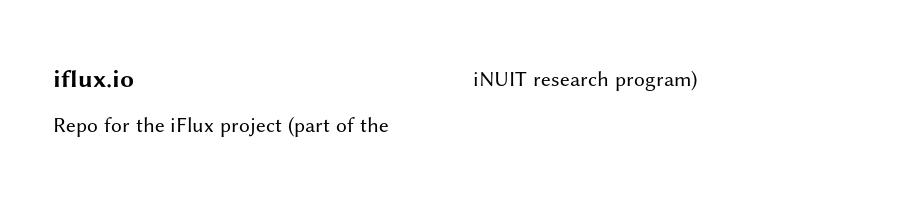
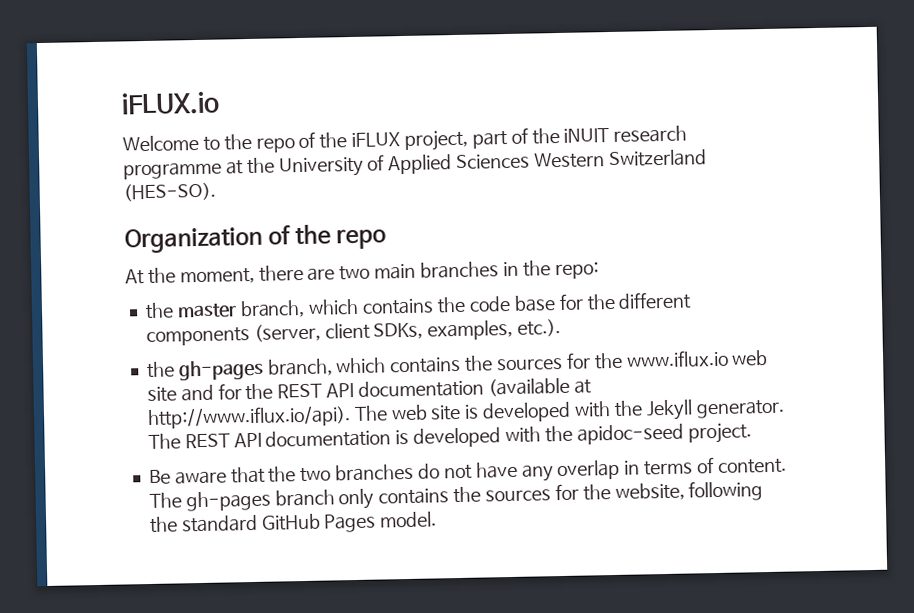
- iflux.io
- Repo for the iFlux project (part of the iNUIT research program)
+ iFLUX.io
+ Welcome to the repo of the iFLUX project, part of the iNUIT research programme at the University of Applied Sciences Western Switzerland (HES-SO).
+ Organization of the repo
+ At the moment, there are two main branches in the repo:
+ the master branch, which contains the code base for the different components (server, client SDKs, examples, etc.).
+ the gh-pages branch, which contains the sources for the www.iflux.io web site and for the REST API documentation (available at http://www.iflux.io/api). The web site is developed with the Jekyll generator. The REST API documentation is developed with the apidoc-seed project.
+ Be aware that the two branches do not have any overlap in terms of content. The gh-pages branch only contains the sources for the website, following the standard GitHub Pages model.

